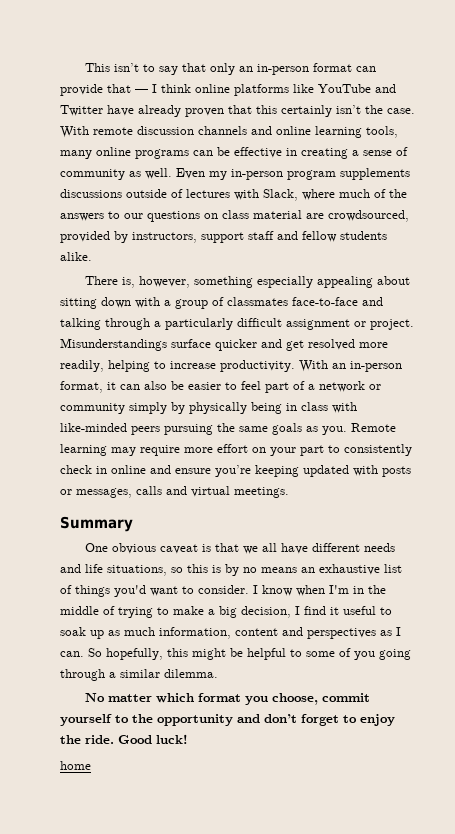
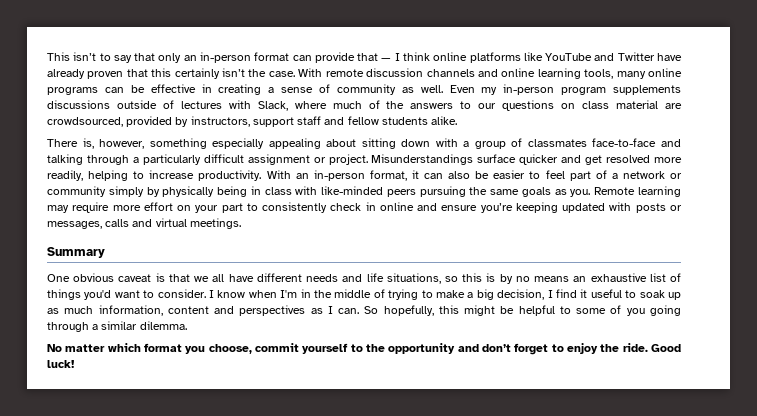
- home

